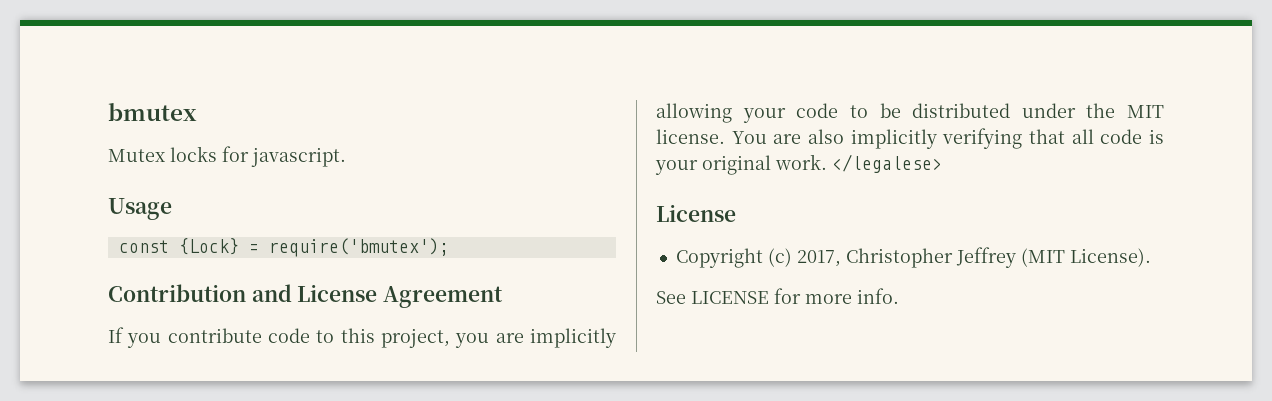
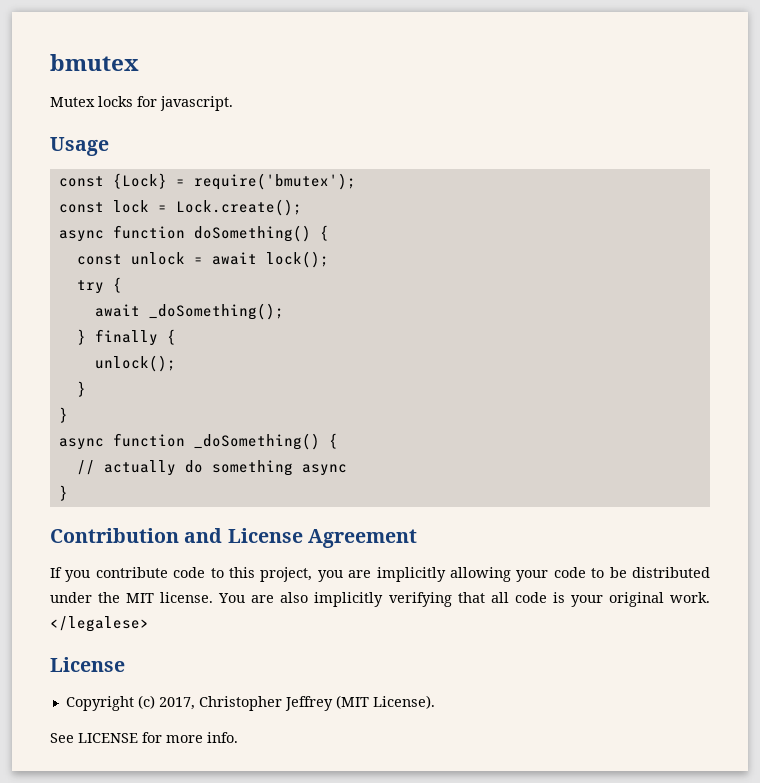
+ const lock = Lock.create();
+ async function doSomething() {
+ const unlock = await lock();
+ try {
+ await _doSomething();
+ } finally {
+ unlock();
+ }
+ }
+ async function _doSomething() {
+ // actually do something async
+ }

